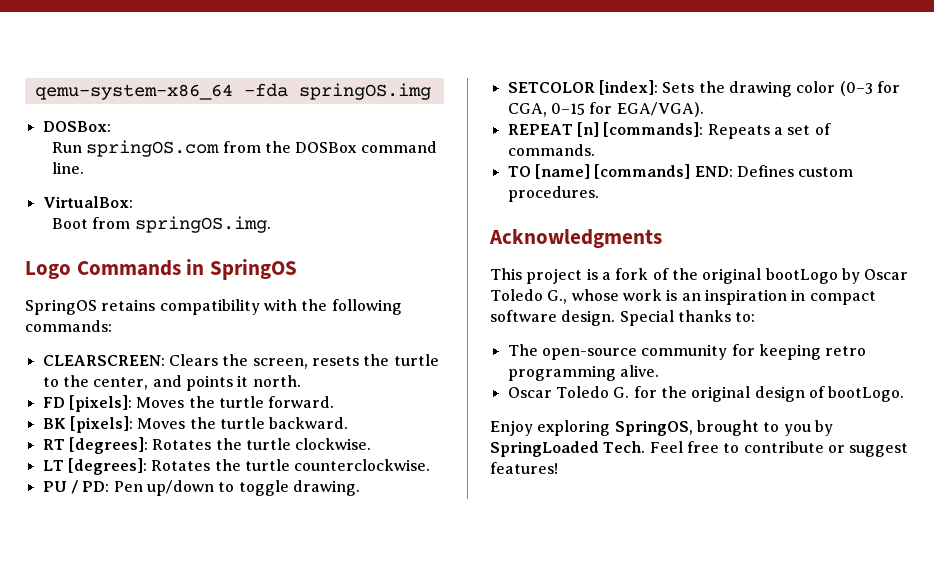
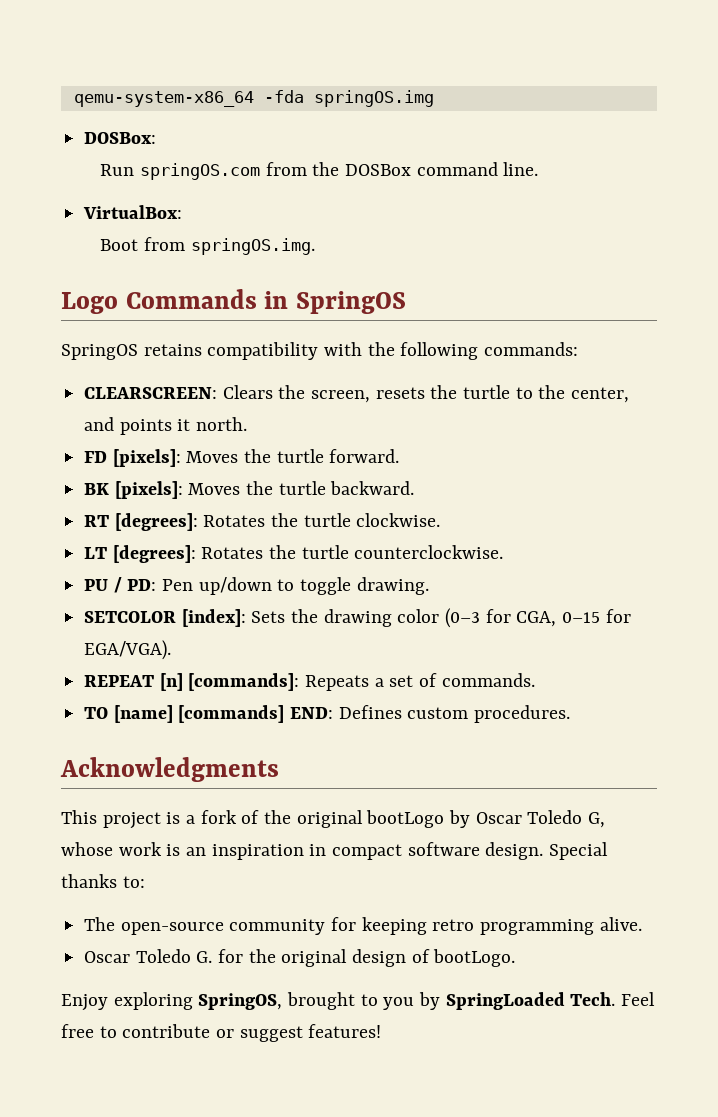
- This project is a fork of the original bootLogo by Oscar Toledo G., whose work is an inspiration in compact software design.
+ This project is a fork of the original bootLogo by Oscar Toledo G, whose work is an inspiration in compact software design.

